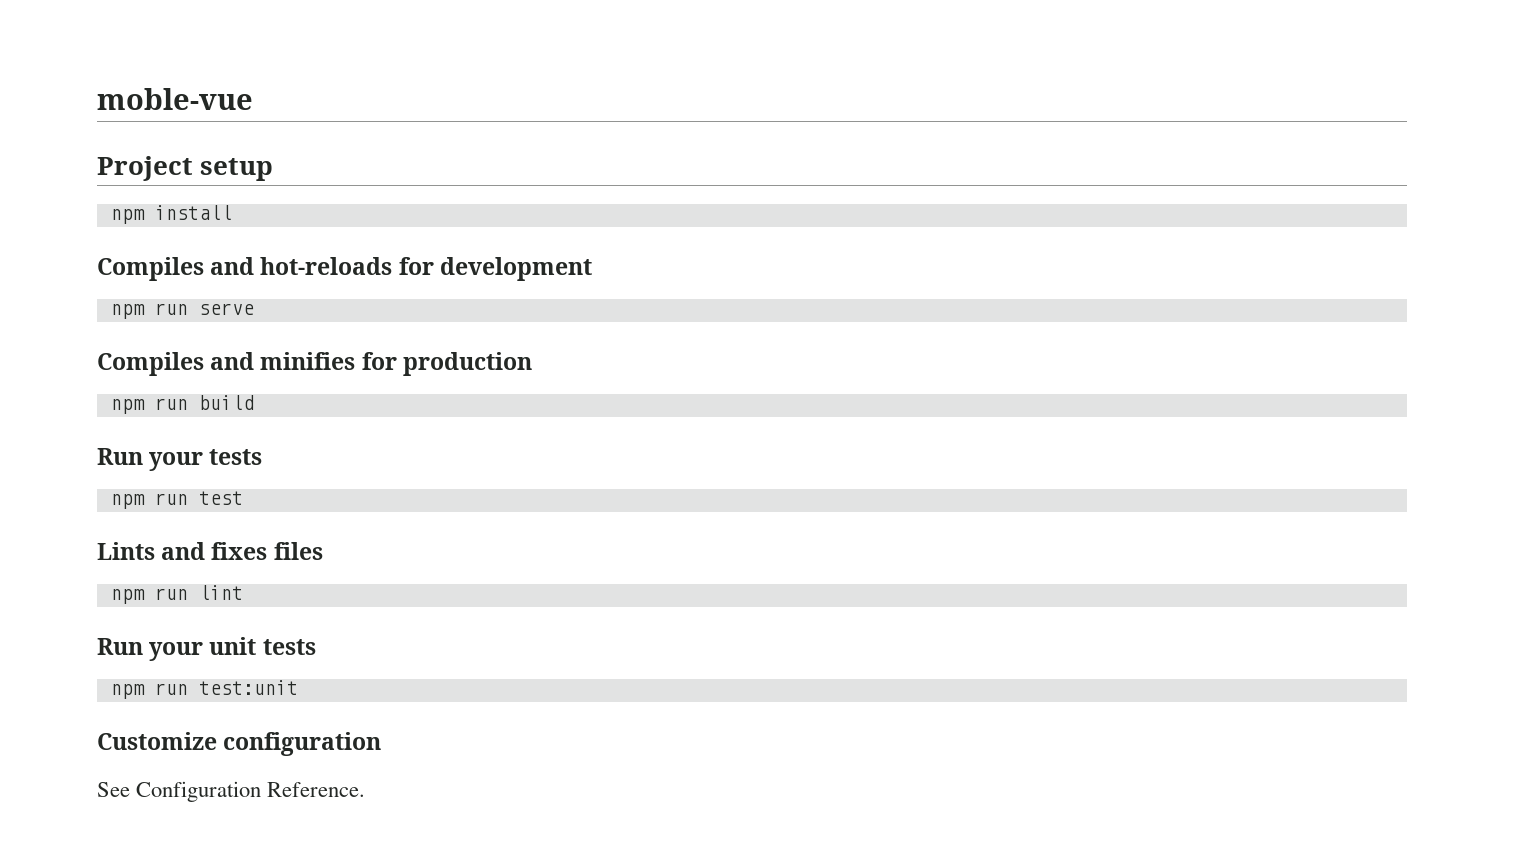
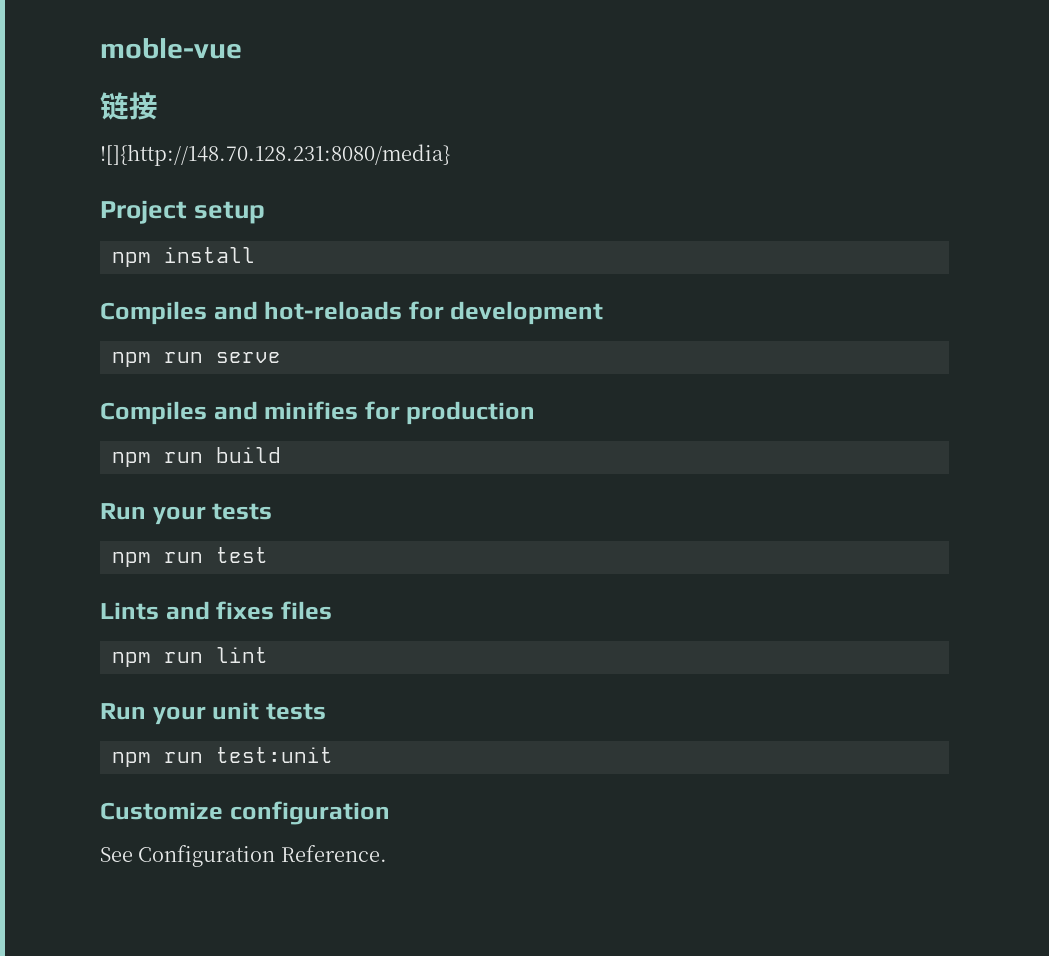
+ 链接
+ ![]{http://148.70.128.231:8080/media}

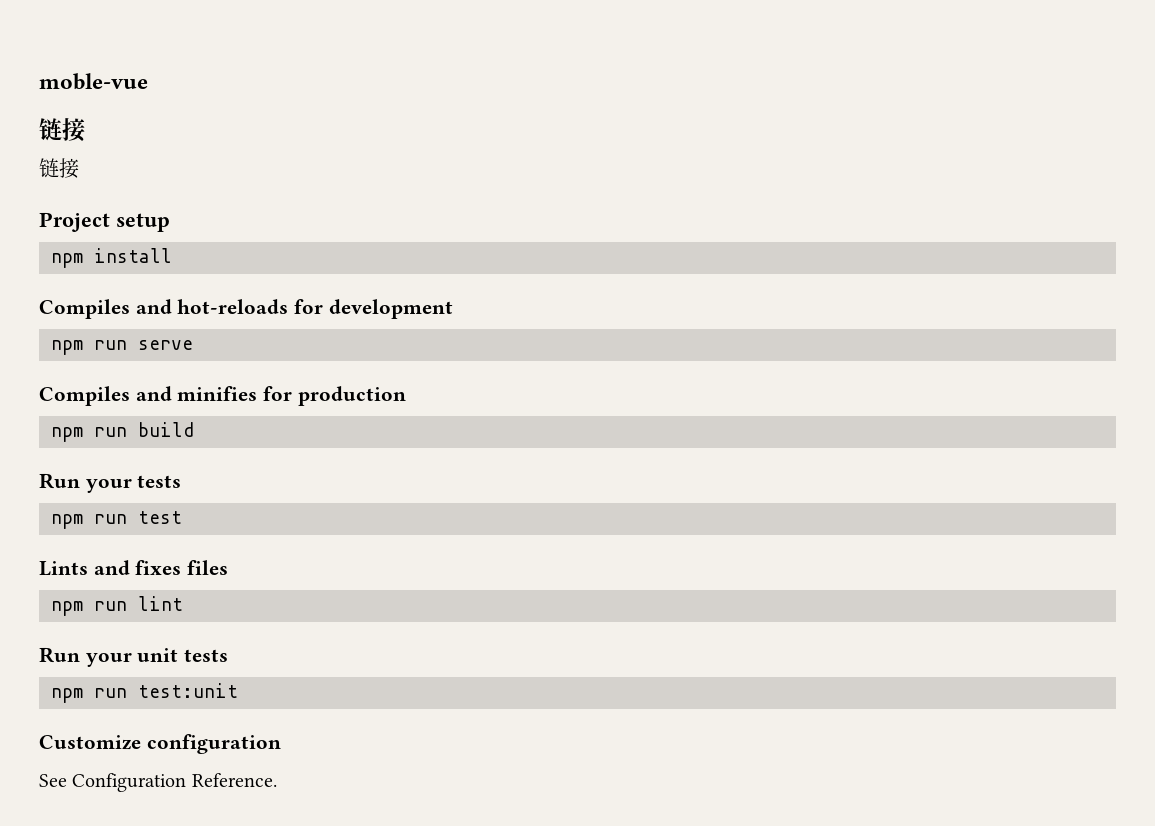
  moble-vue
  链接
- ![]{http://148.70.128.231:8080/media}
+ 链接

